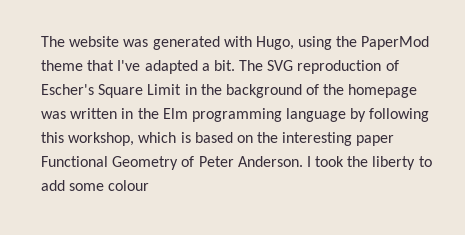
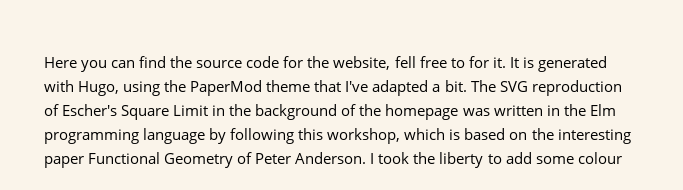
- The website was generated with Hugo, using the PaperMod theme that I've adapted a bit.
+ Here you can find the source code for the website, fell free to for it. It is generated with Hugo, using the PaperMod theme that I've adapted a bit.

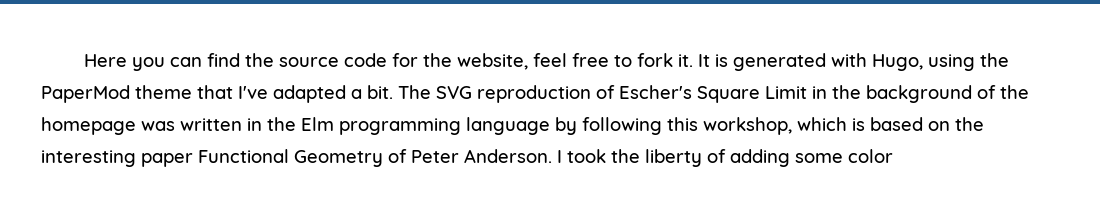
- Here you can find the source code for the website, fell free to for it.
+ Here you can find the source code for the website, feel free to fork it.
- I took the liberty to add some colour
+ I took the liberty of adding some color

